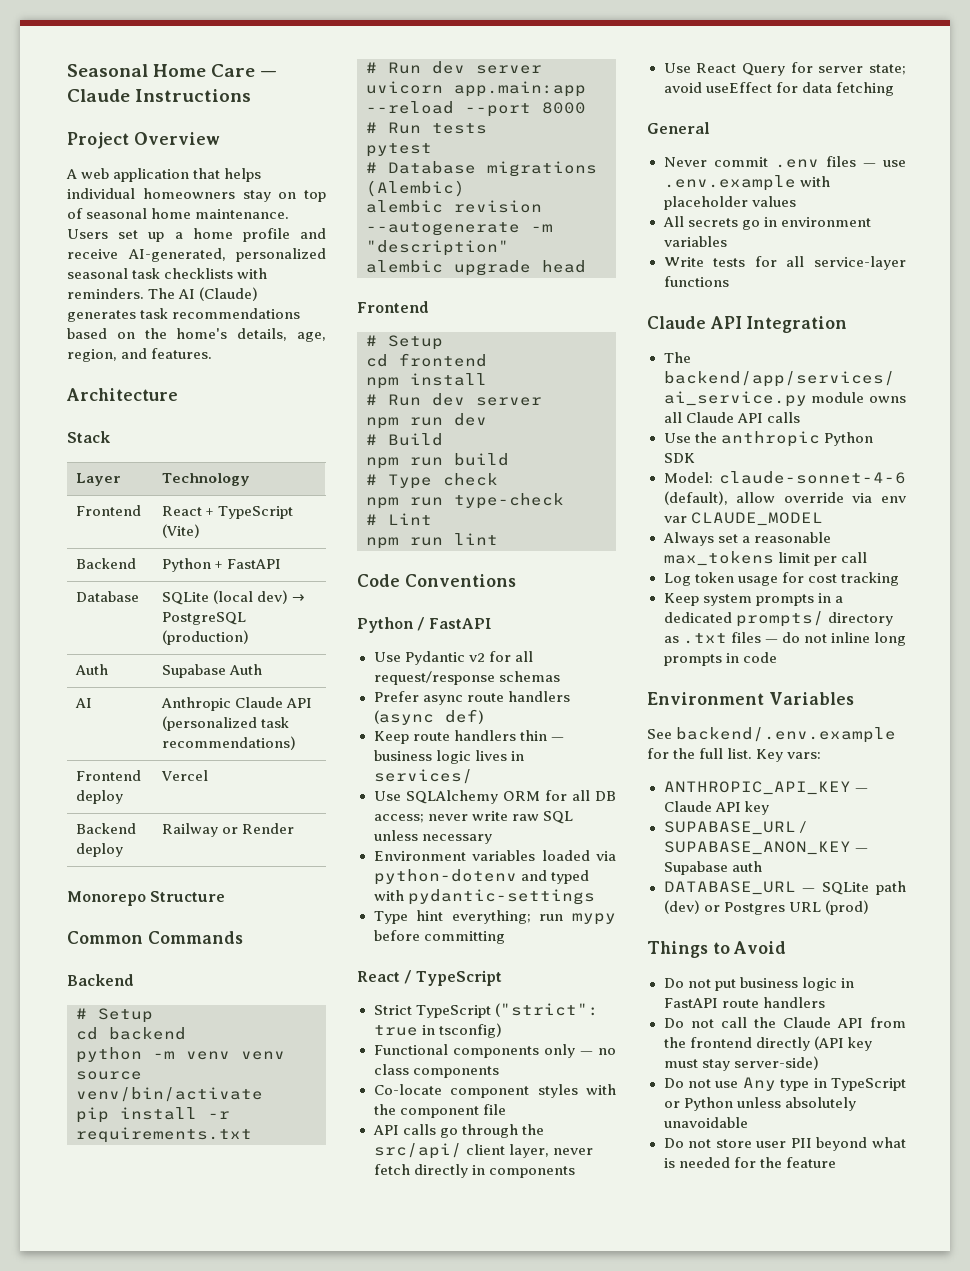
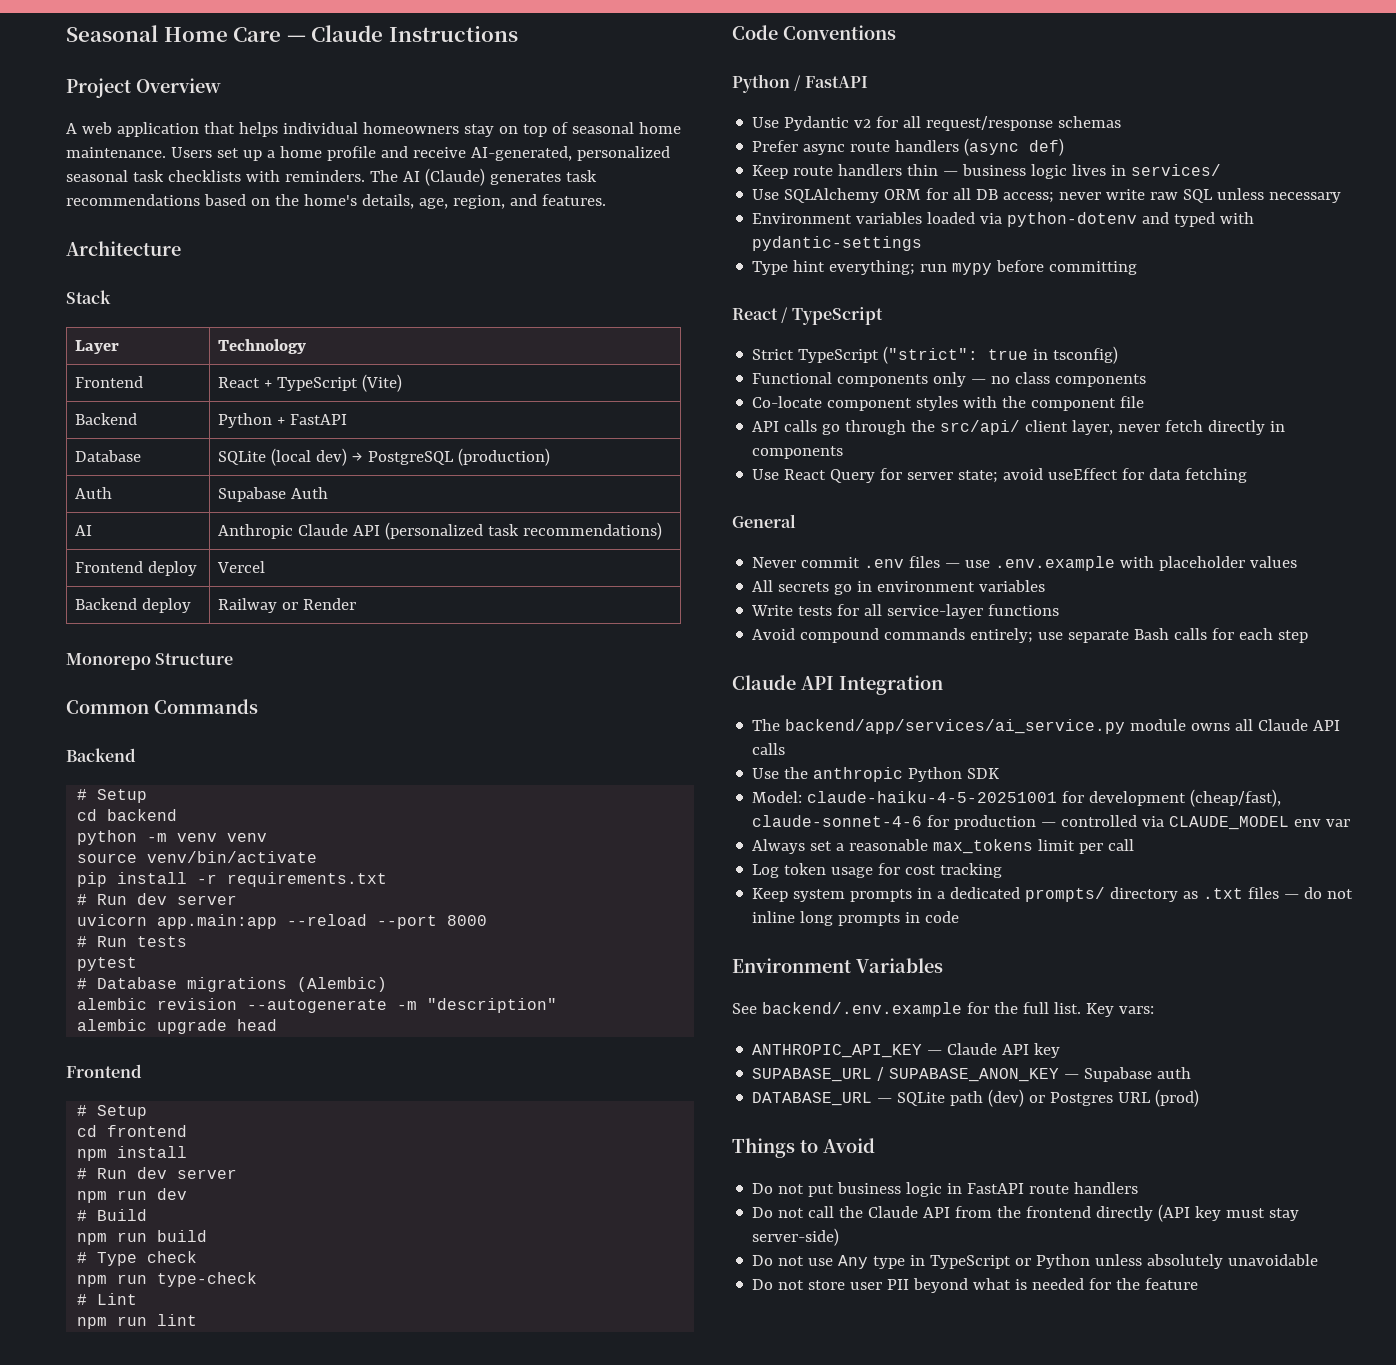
+ Avoid compound commands entirely; use separate Bash calls for each step
- Model: claude-sonnet-4-6 (default), allow override via env var CLAUDE_MODEL
+ Model: claude-haiku-4-5-20251001 for development (cheap/fast), claude-sonnet-4-6 for production — controlled via CLAUDE_MODEL env var

